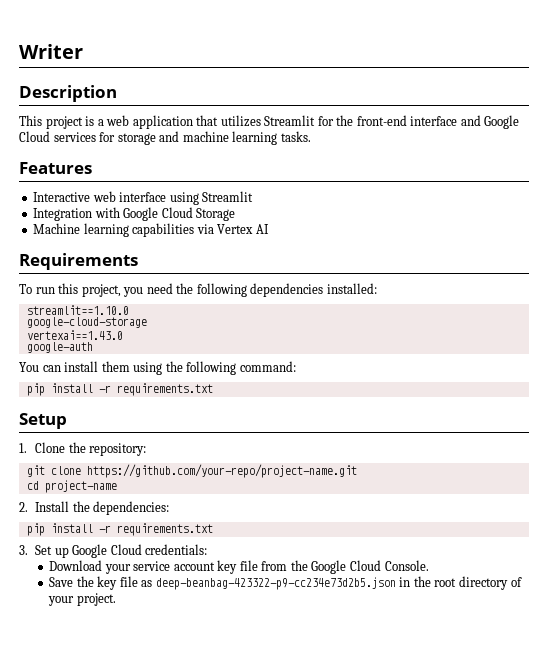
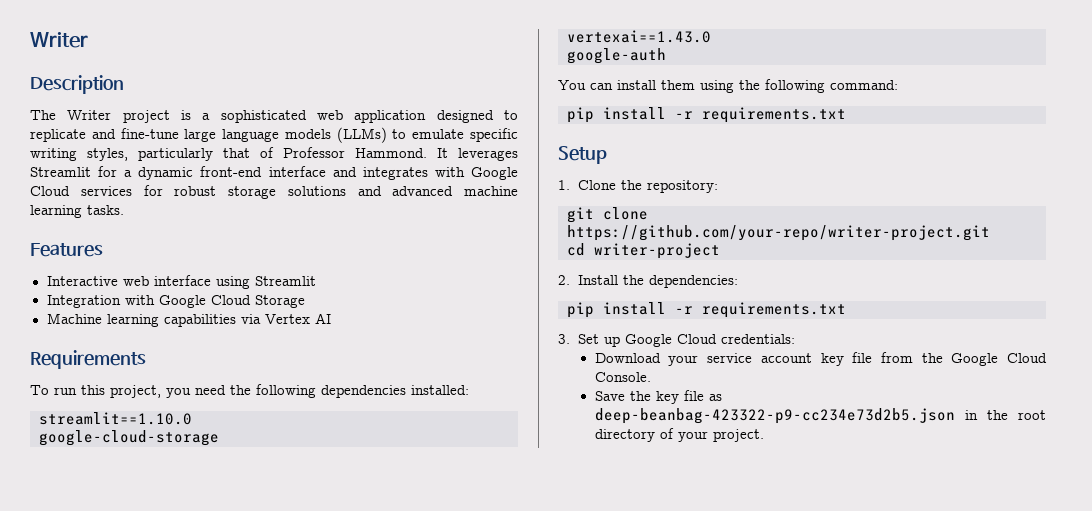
- This project is a web application that utilizes Streamlit for the front-end interface and Google Cloud services for storage and machine learning tasks.
+ The Writer project is a sophisticated web application designed to replicate and fine-tune large language models (LLMs) to emulate specific writing styles, particularly that of Professor Hammond. It leverages Streamlit for a dynamic front-end interface and integrates with Google Cloud services for robust storage solutions and advanced machine learning tasks.
- git clone https://github.com/your-repo/project-name.git
+ git clone https://github.com/your-repo/writer-project.git
- cd project-name
+ cd writer-project

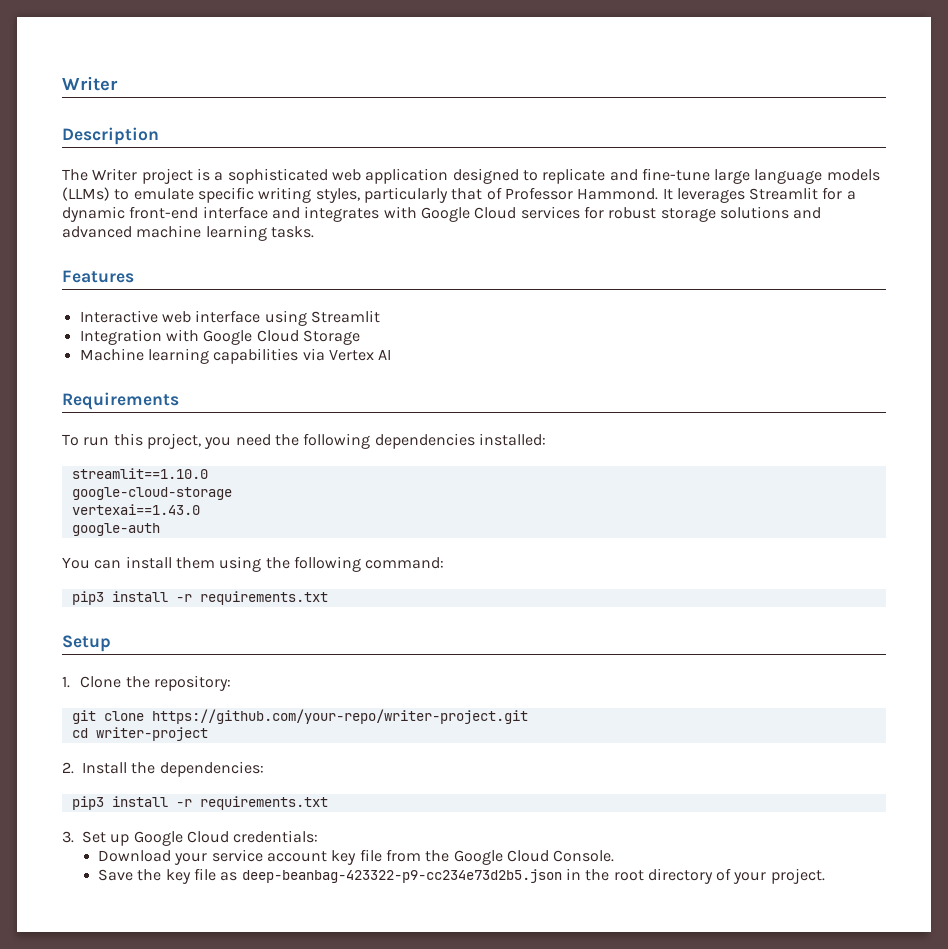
  You can install them using the following command:
- pip install -r requirements.txt
+ pip3 install -r requirements.txt
  2. Install the dependencies:
- pip install -r requirements.txt
+ pip3 install -r requirements.txt

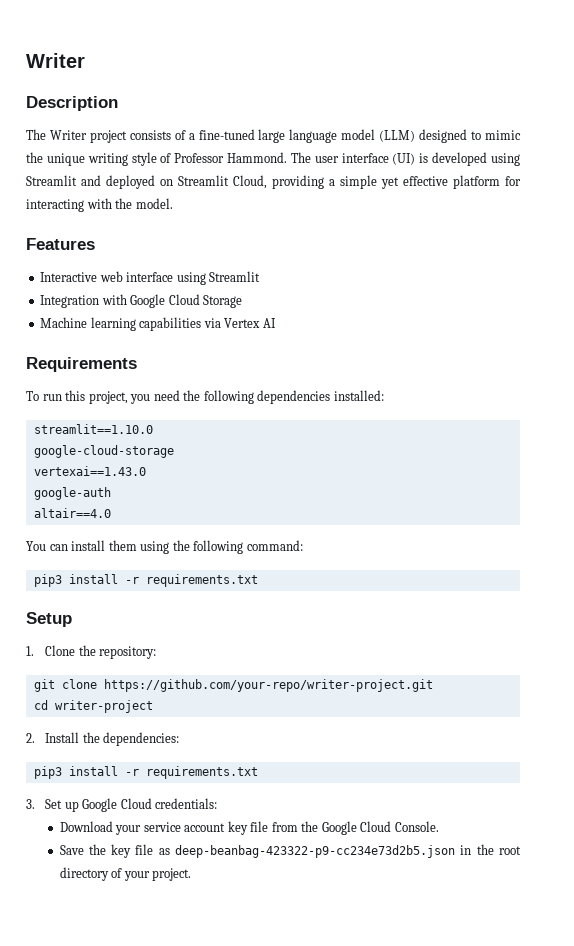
- The Writer project is a sophisticated web application designed to replicate and fine-tune large language models (LLMs) to emulate specific writing styles, particularly that of Professor Hammond. It leverages Streamlit for a dynamic front-end interface and integrates with Google Cloud services for robust storage solutions and advanced machine learning tasks.
+ The Writer project consists of a fine-tuned large language model (LLM) designed to mimic the unique writing style of Professor Hammond. The user interface (UI) is developed using Streamlit and deployed on Streamlit Cloud, providing a simple yet effective platform for interacting with the model.
+ altair==4.0

